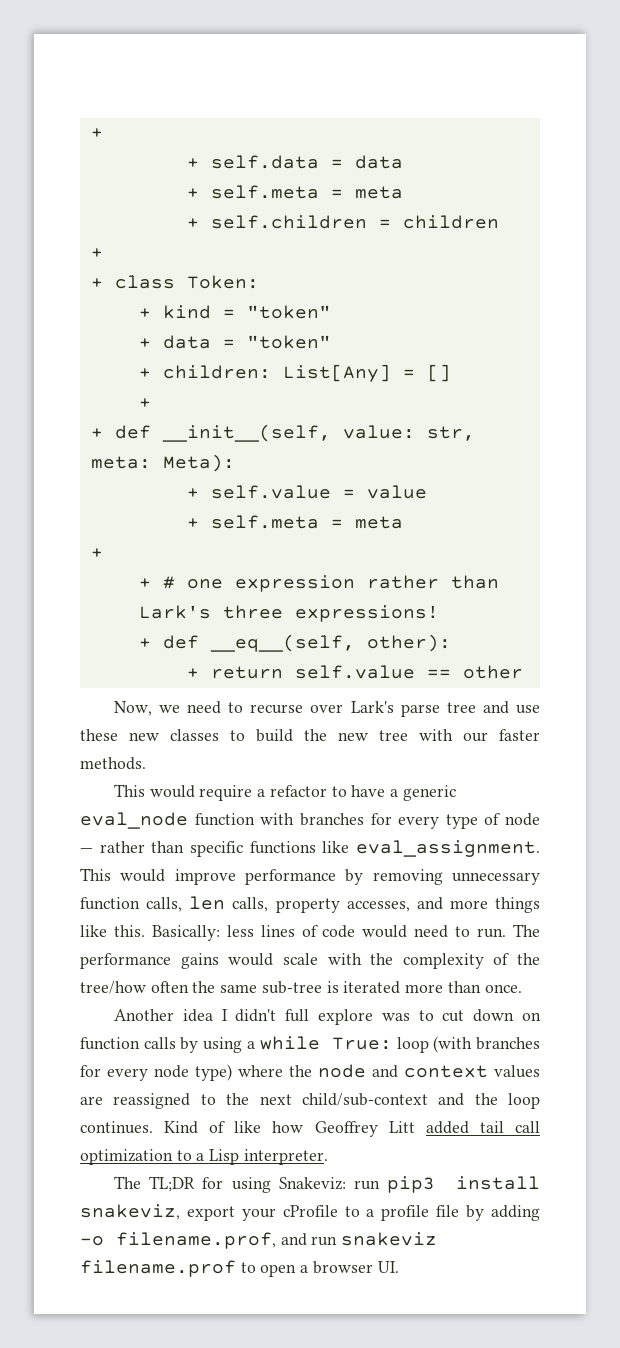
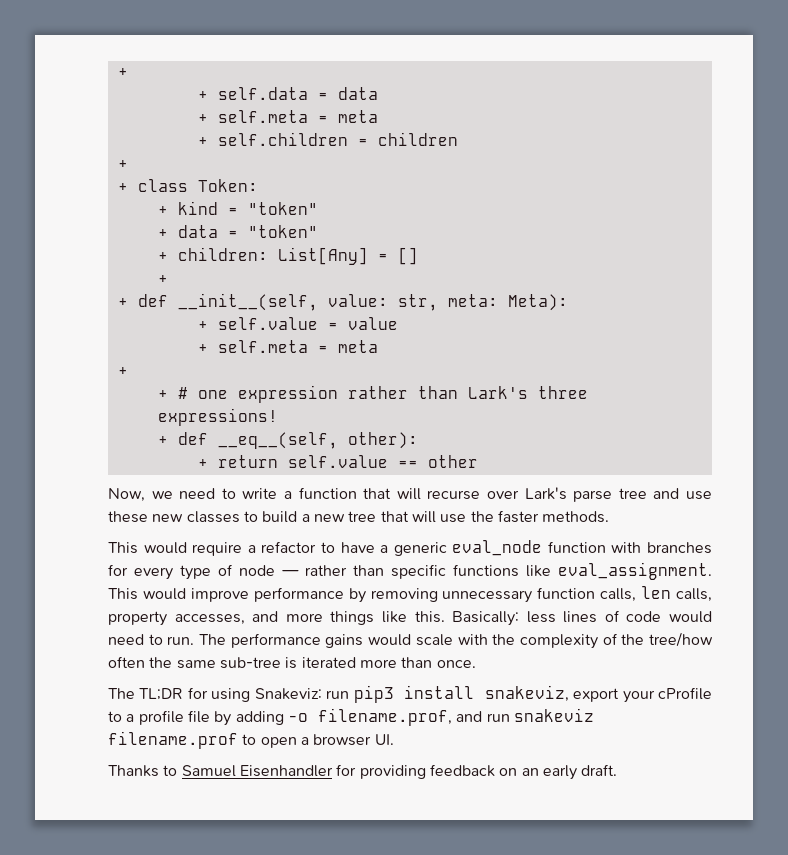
- Now, we need to recurse over Lark's parse tree and use these new classes to build the new tree with our faster methods.
+ Now, we need to write a function that will recurse over Lark's parse tree and use these new classes to build a new tree that will use the faster methods.
- Another idea I didn't full explore was to cut down on function calls by using a while True: loop (with branches for every node type) where the node and context values are reassigned to the next child/sub-context and the loop continues. Kind of like how Geoffrey Litt added tail call optimization to a Lisp interpreter.
+ Thanks to Samuel Eisenhandler for providing feedback on an early draft.

